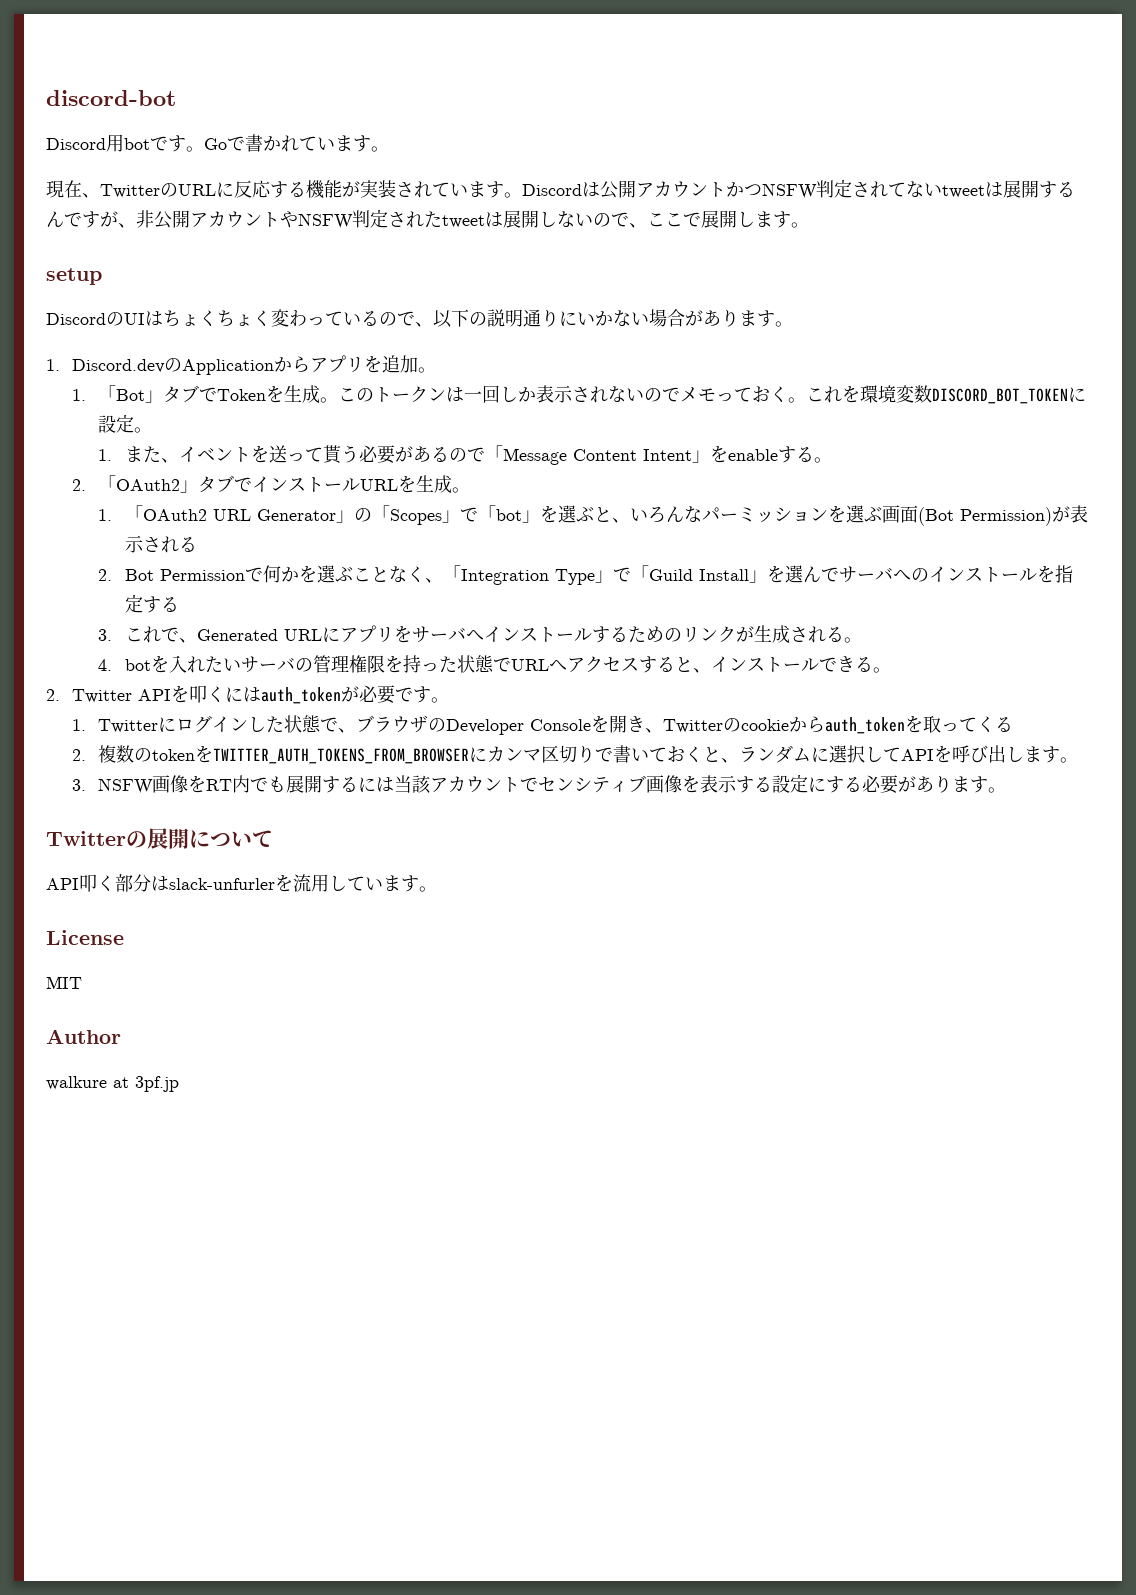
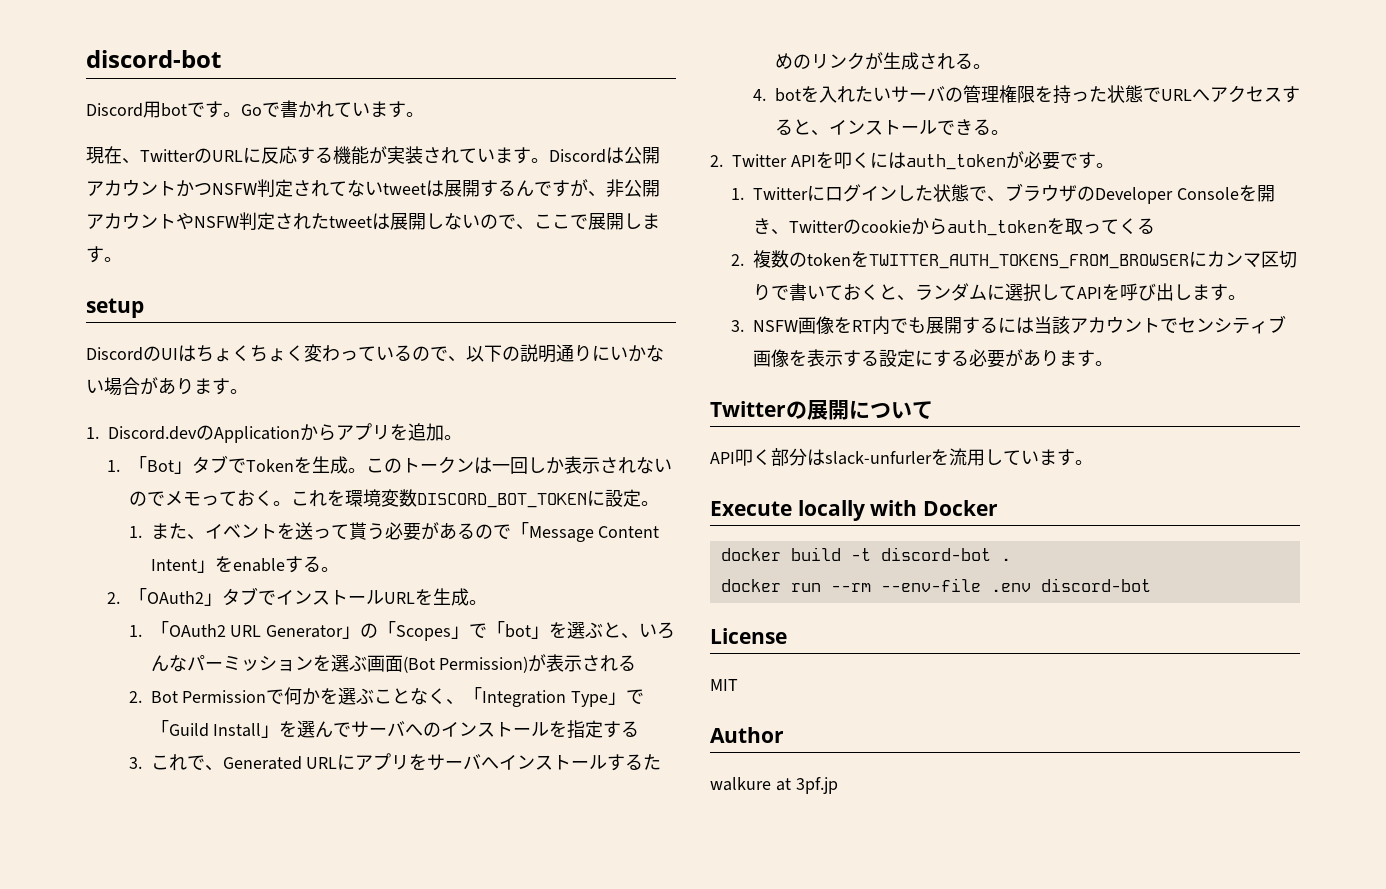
+ Execute locally with Docker
+ docker build -t discord-bot .
+ docker run --rm --env-file .env discord-bot

